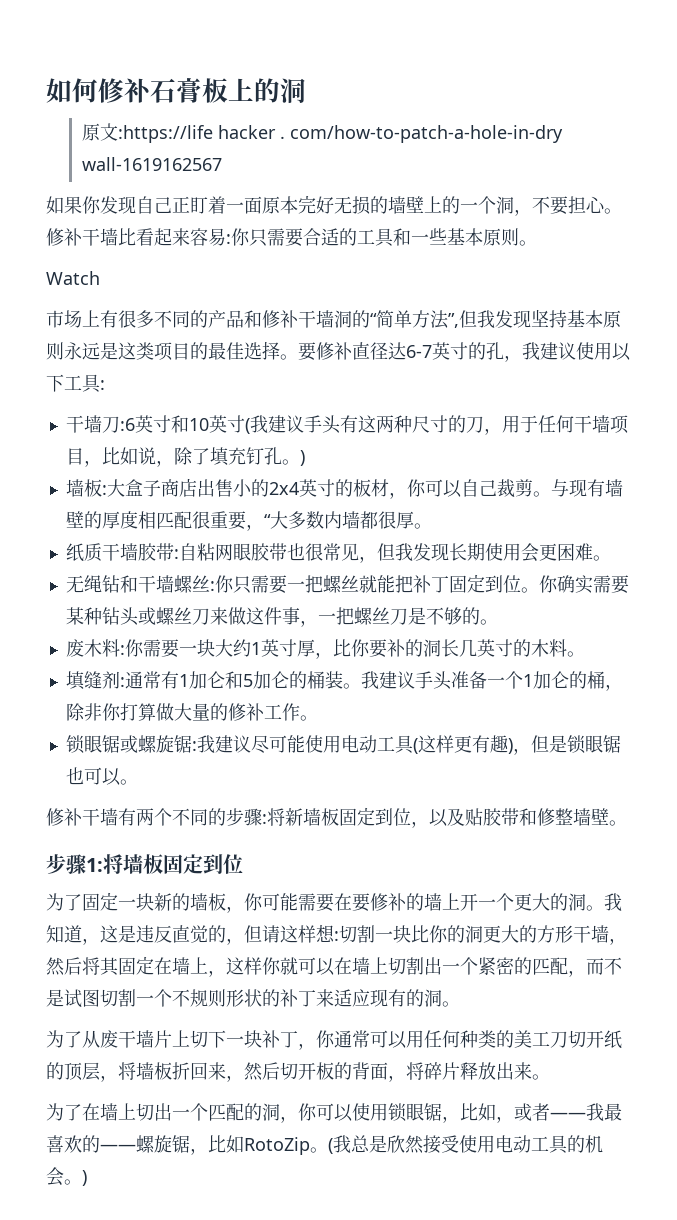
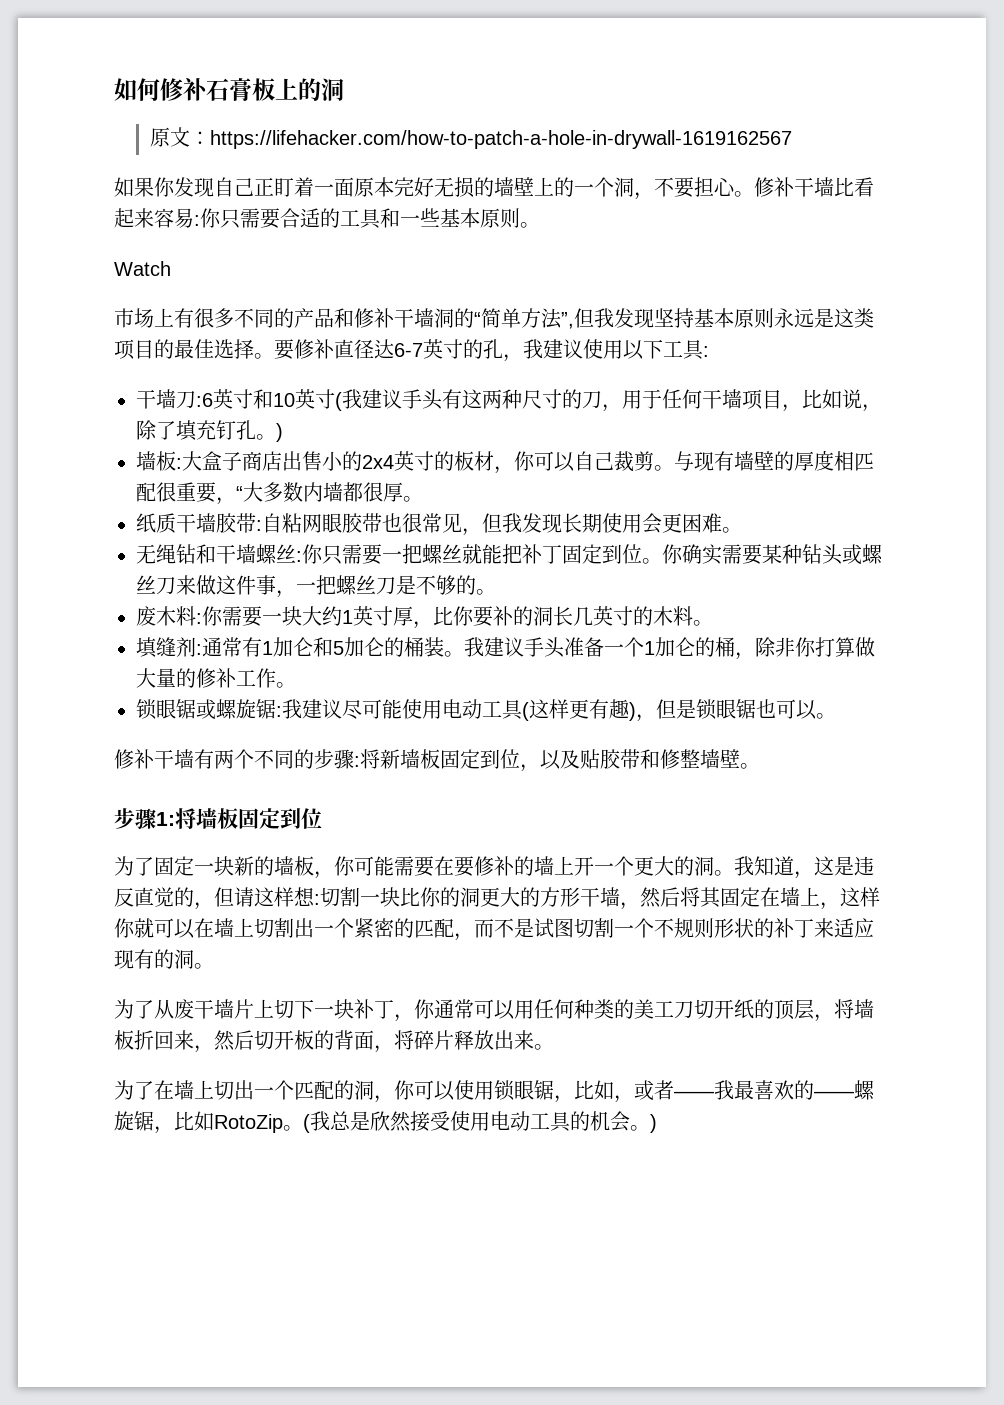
- 原文:https://life hacker . com/how-to-patch-a-hole-in-dry wall-1619162567
+ 原文：https://lifehacker.com/how-to-patch-a-hole-in-drywall-1619162567

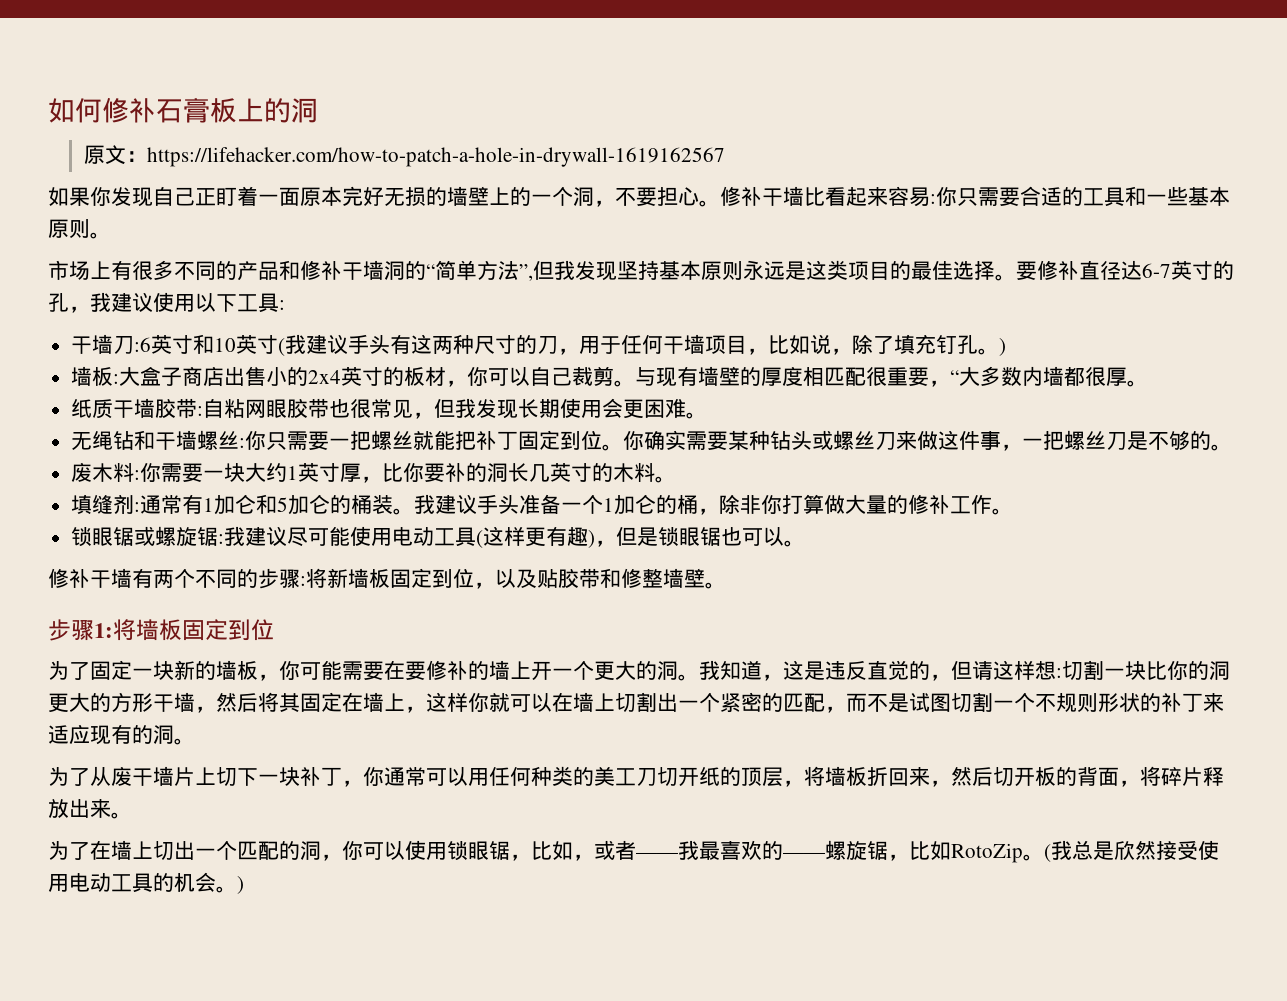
- Watch

